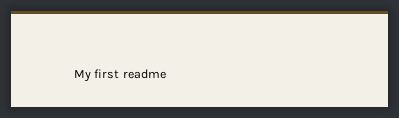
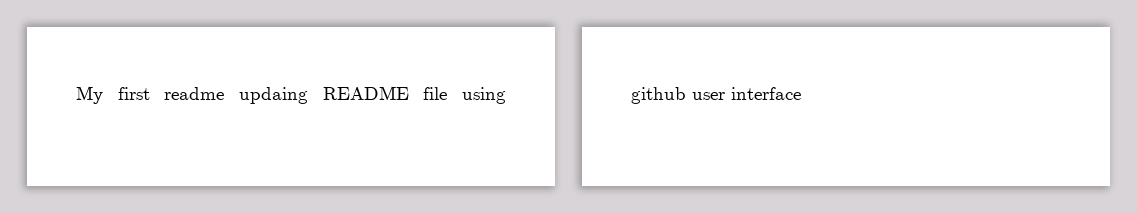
- My first readme
+ My first readme updaing README file using github user interface

